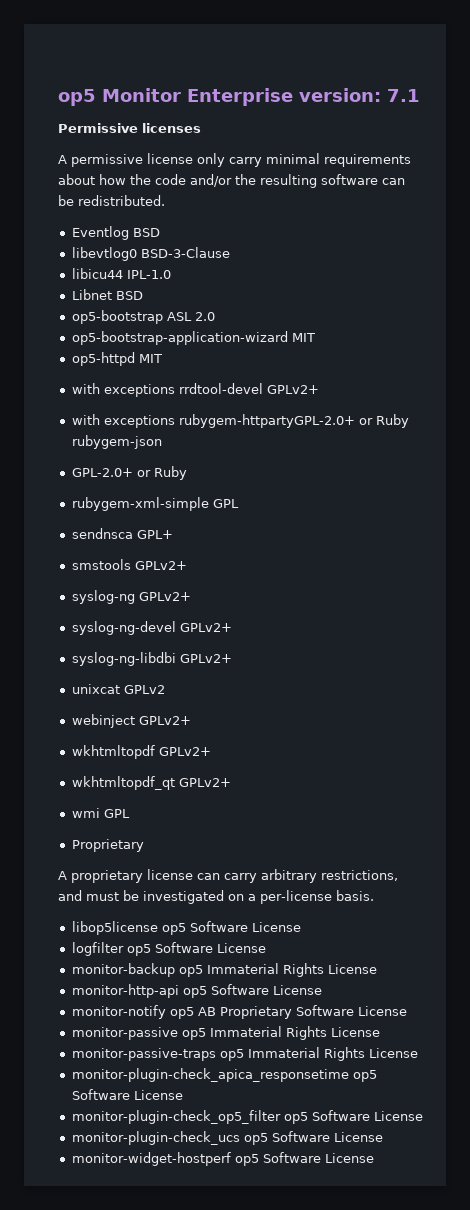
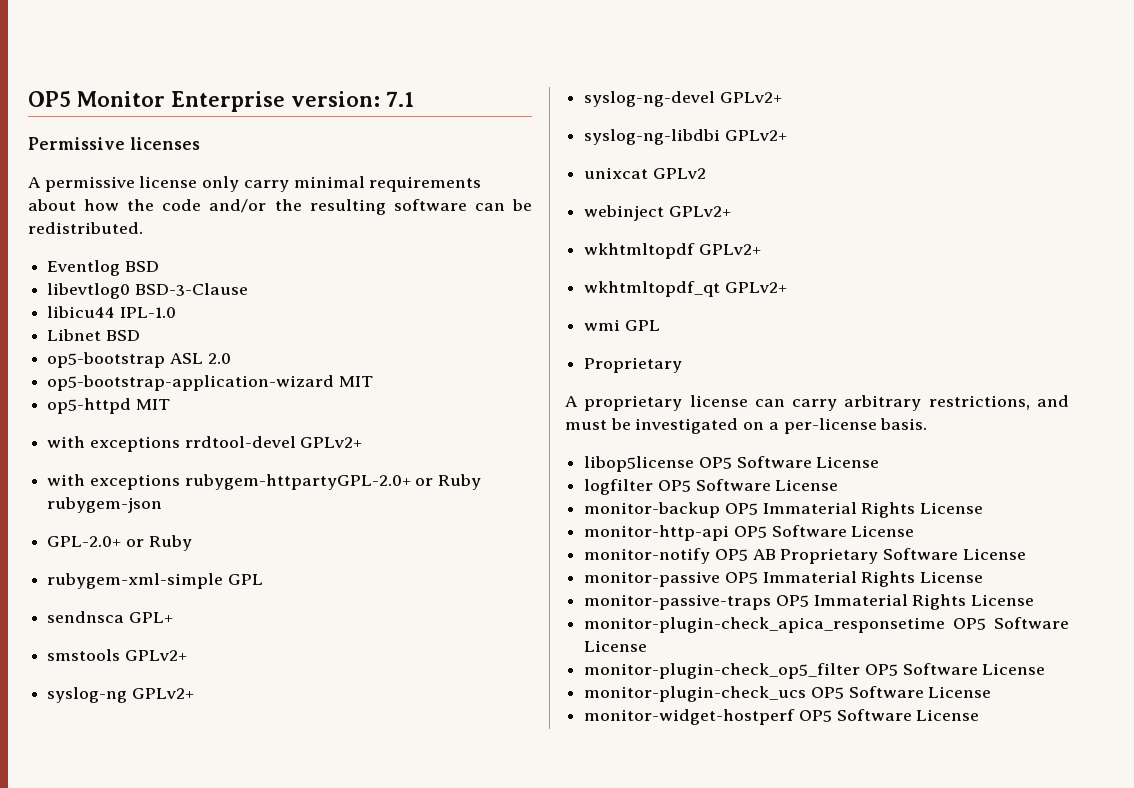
- op5 Monitor Enterprise version: 7.1
+ OP5 Monitor Enterprise version: 7.1
- libop5license op5 Software License
+ libop5license OP5 Software License
- logfilter op5 Software License
+ logfilter OP5 Software License
- monitor-backup op5 Immaterial Rights License
+ monitor-backup OP5 Immaterial Rights License
- monitor-http-api op5 Software License
+ monitor-http-api OP5 Software License
- monitor-notify op5 AB Proprietary Software License
+ monitor-notify OP5 AB Proprietary Software License
- monitor-passive op5 Immaterial Rights License
+ monitor-passive OP5 Immaterial Rights License
- monitor-passive-traps op5 Immaterial Rights License
+ monitor-passive-traps OP5 Immaterial Rights License
- monitor-plugin-check_apica_responsetime op5 Software License
+ monitor-plugin-check_apica_responsetime OP5 Software License
- monitor-plugin-check_op5_filter op5 Software License
+ monitor-plugin-check_op5_filter OP5 Software License
- monitor-plugin-check_ucs op5 Software License
+ monitor-plugin-check_ucs OP5 Software License
- monitor-widget-hostperf op5 Software License
+ monitor-widget-hostperf OP5 Software License

